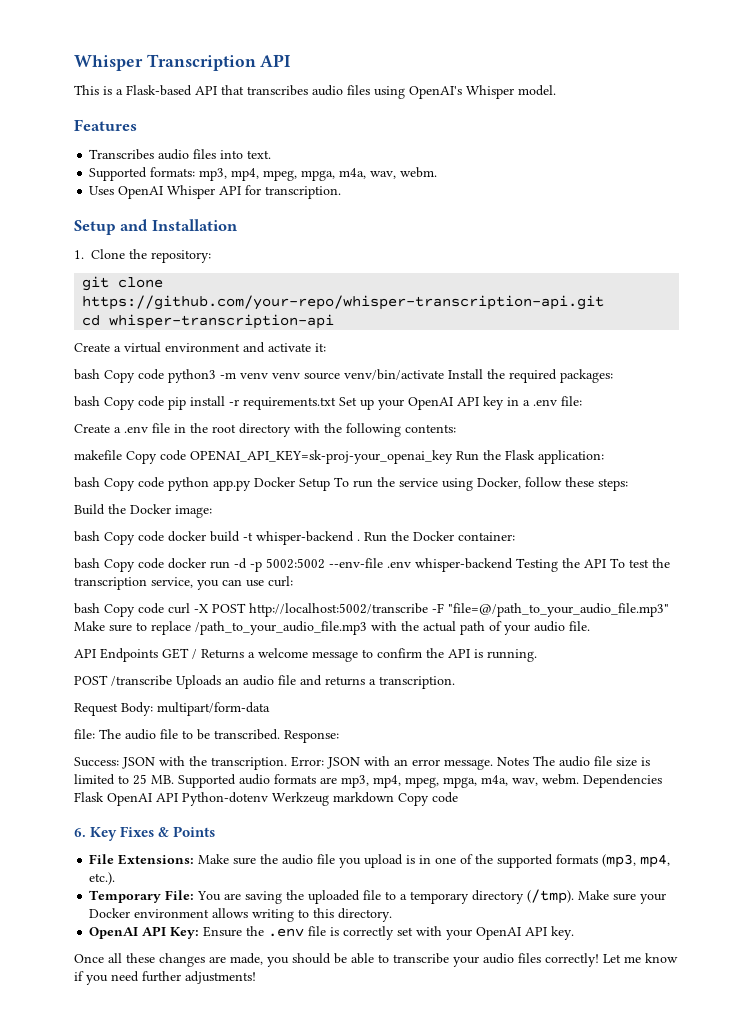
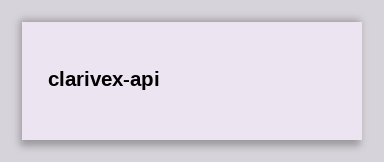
- Whisper Transcription API
- This is a Flask-based API that transcribes audio files using OpenAI's Whisper model.
- Features
- Transcribes audio files into text.
- Supported formats: mp3, mp4, mpeg, mpga, m4a, wav, webm.
- Uses OpenAI Whisper API for transcription.
- Setup and Installation
- 1. Clone the repository:
- git clone https://github.com/your-repo/whisper-transcription-api.git
- cd whisper-transcription-api
- Create a virtual environment and activate it:
- bash Copy code python3 -m venv venv source venv/bin/activate Install the required packages:
- bash Copy code pip install -r requirements.txt Set up your OpenAI API key in a .env file:
- Create a .env file in the root directory with the following contents:
- makefile Copy code OPENAI_API_KEY=sk-proj-your_openai_key Run the Flask application:
- bash Copy code python app.py Docker Setup To run the service using Docker, follow these steps:
- Build the Docker image:
- bash Copy code docker build -t whisper-backend . Run the Docker container:
- bash Copy code docker run -d -p 5002:5002 --env-file .env whisper-backend Testing the API To test the transcription service, you can use curl:
- bash Copy code curl -X POST http://localhost:5002/transcribe -F "file=@/path_to_your_audio_file.mp3" Make sure to replace /path_to_your_audio_file.mp3 with the actual path of your audio file.
- API Endpoints GET / Returns a welcome message to confirm the API is running.
- POST /transcribe Uploads an audio file and returns a transcription.
- Request Body: multipart/form-data
- file: The audio file to be transcribed. Response:
- Success: JSON with the transcription. Error: JSON with an error message. Notes The audio file size is limited to 25 MB. Supported audio formats are mp3, mp4, mpeg, mpga, m4a, wav, webm. Dependencies Flask OpenAI API Python-dotenv Werkzeug markdown Copy code
- 6. Key Fixes & Points
- File Extensions: Make sure the audio file you upload is in one of the supported formats (mp3, mp4, etc.).
- Temporary File: You are saving the uploaded file to a temporary directory (/tmp). Make sure your Docker environment allows writing to this directory.
- OpenAI API Key: Ensure the .env file is correctly set with your OpenAI API key.
- Once all these changes are made, you should be able to transcribe your audio files correctly! Let me know if you need further adjustments!
+ clarivex-api

